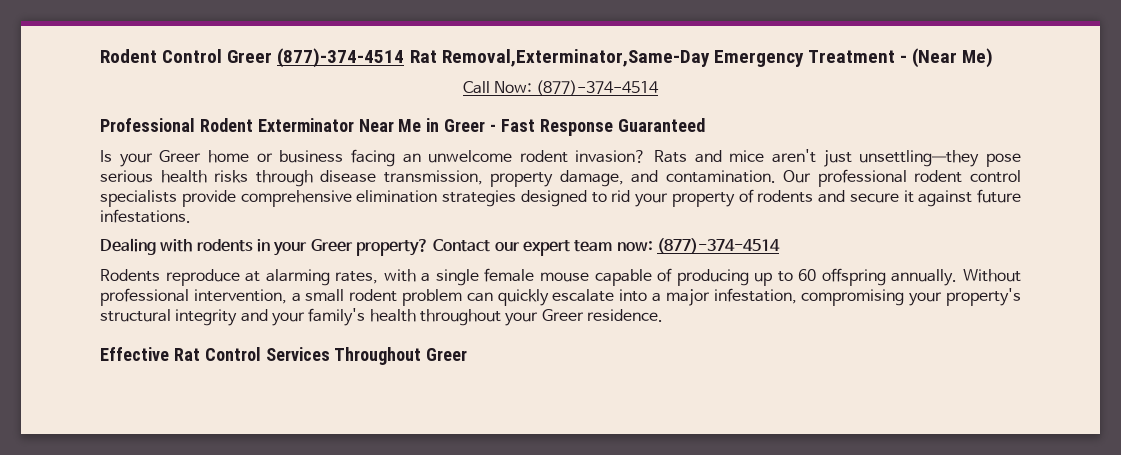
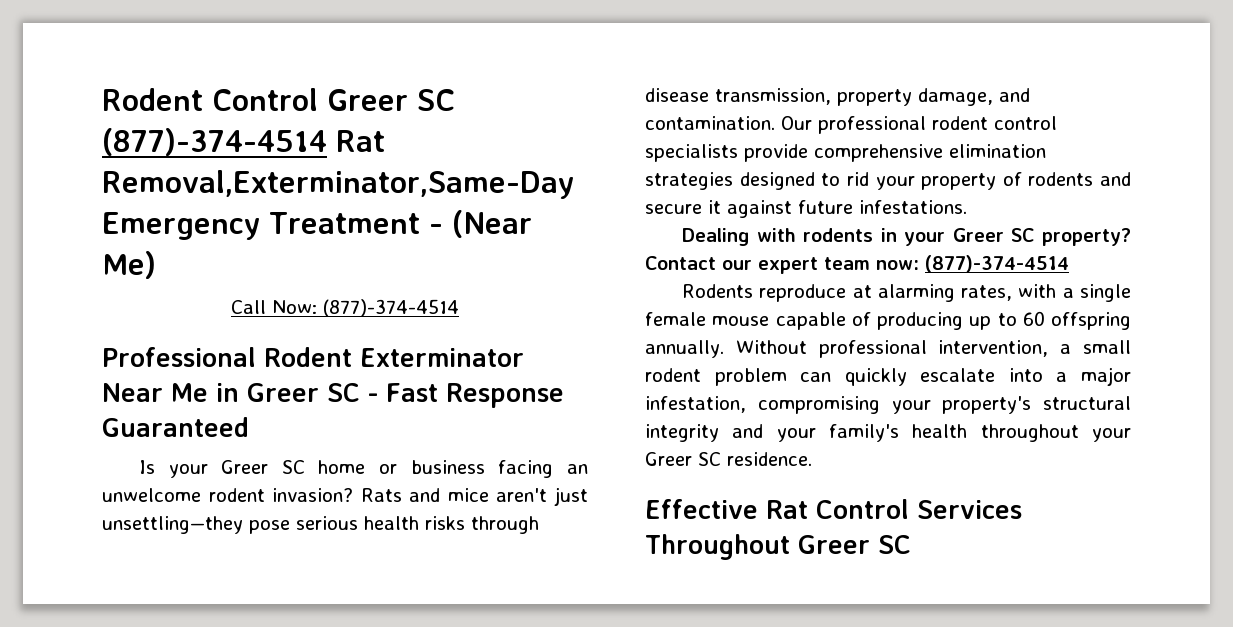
- Rodent Control Greer (877)-374-4514 Rat Removal,Exterminator,Same-Day Emergency Treatment - (Near Me)
+ Rodent Control Greer SC (877)-374-4514 Rat Removal,Exterminator,Same-Day Emergency Treatment - (Near Me)
- Professional Rodent Exterminator Near Me in Greer - Fast Response Guaranteed
+ Professional Rodent Exterminator Near Me in Greer SC - Fast Response Guaranteed
- Is your Greer home or business facing an unwelcome rodent invasion?
+ Is your Greer SC home or business facing an unwelcome rodent invasion?
- Dealing with rodents in your Greer property?
+ Dealing with rodents in your Greer SC property?
- Without professional intervention, a small rodent problem can quickly escalate into a major infestation, compromising your property's structural integrity and your family's health throughout your Greer residence.
+ Without professional intervention, a small rodent problem can quickly escalate into a major infestation, compromising your property's structural integrity and your family's health throughout your Greer SC residence.
- Effective Rat Control Services Throughout Greer
+ Effective Rat Control Services Throughout Greer SC

